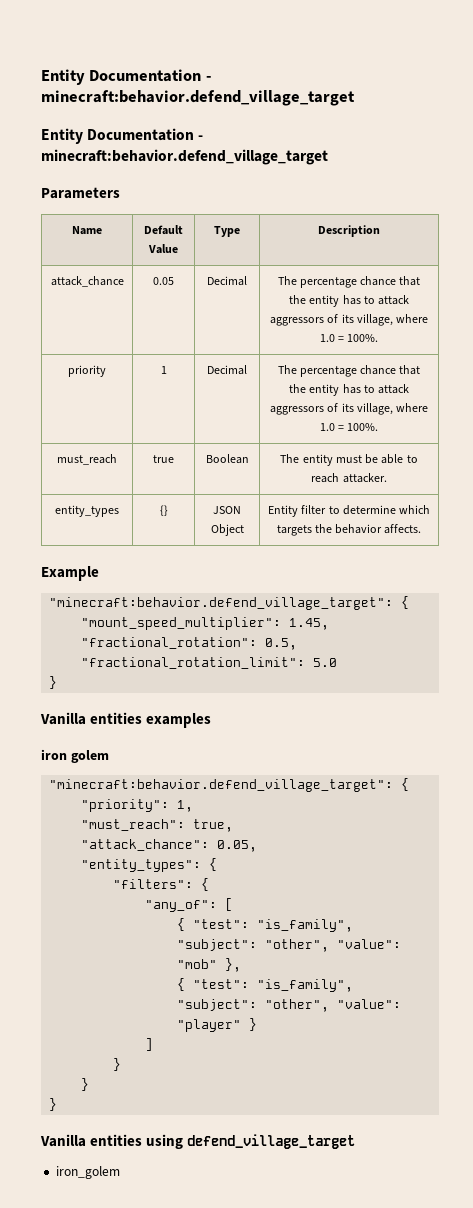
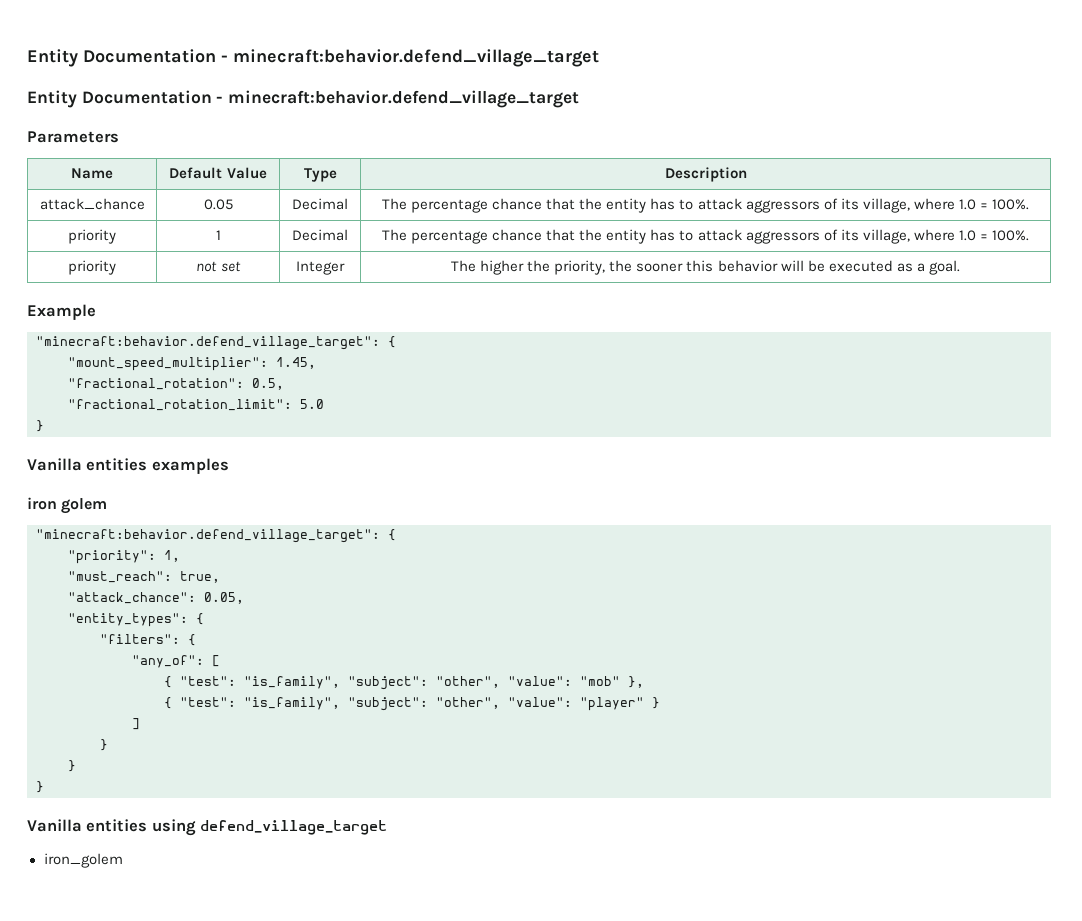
- must_reach | true | Boolean | The entity must be able to reach attacker.
- entity_types | {} | JSON Object | Entity filter to determine which targets the behavior affects.
+ priority | not set | Integer | The higher the priority, the sooner this behavior will be executed as a goal.

